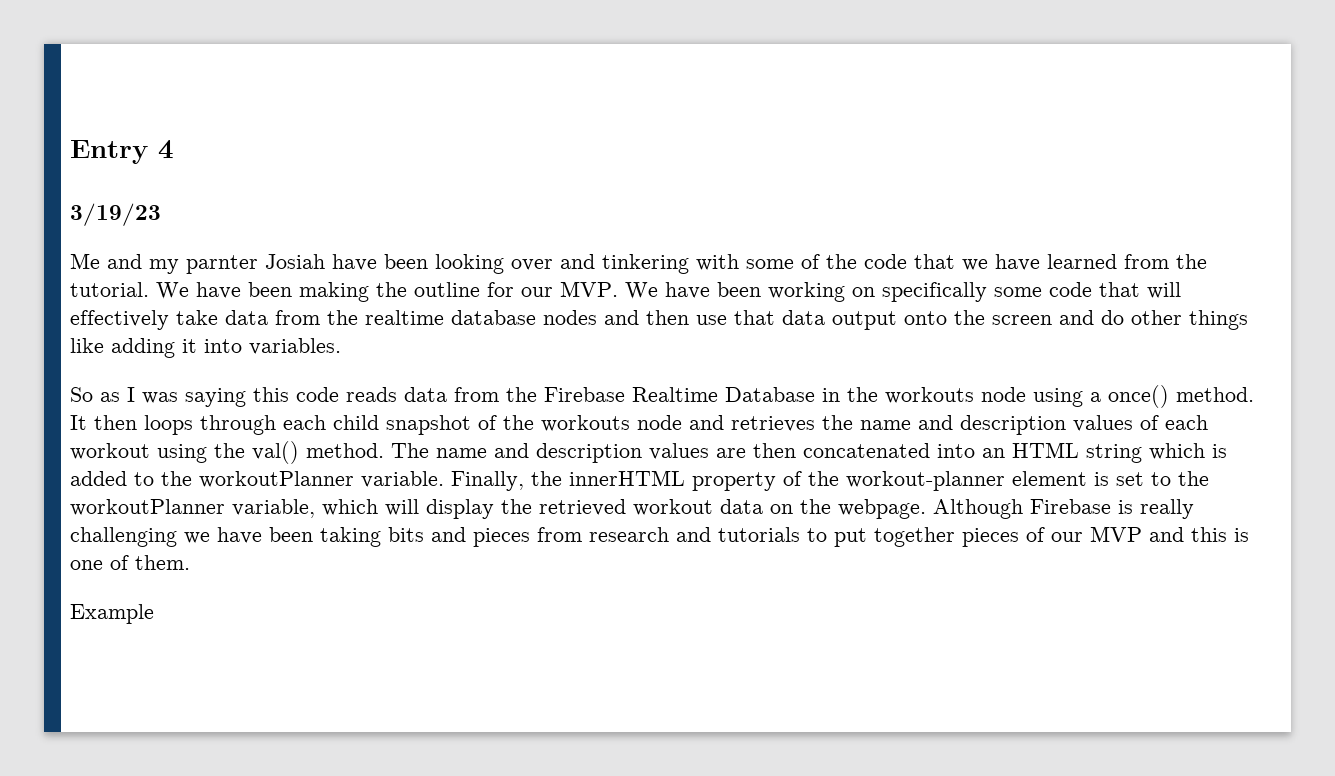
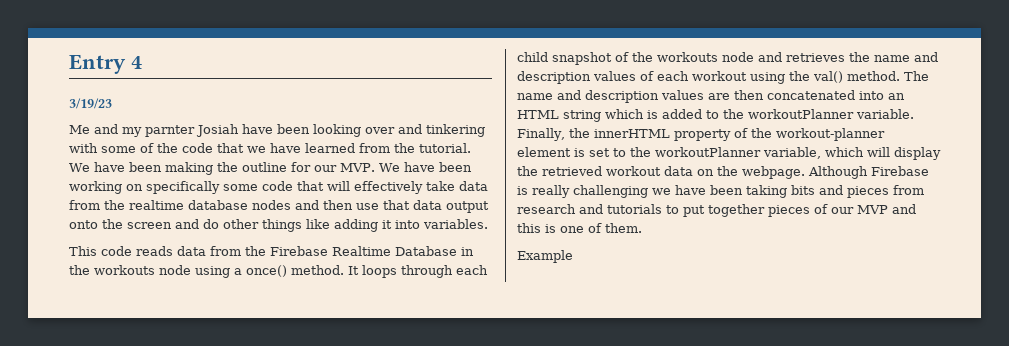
- So as I was saying this code reads data from the Firebase Realtime Database in the workouts node using a once() method.
+ This code reads data from the Firebase Realtime Database in the workouts node using a once() method.
- It then loops through each child snapshot of the workouts node and retrieves the name and description values of each workout using the val() method.
+ It loops through each child snapshot of the workouts node and retrieves the name and description values of each workout using the val() method.

